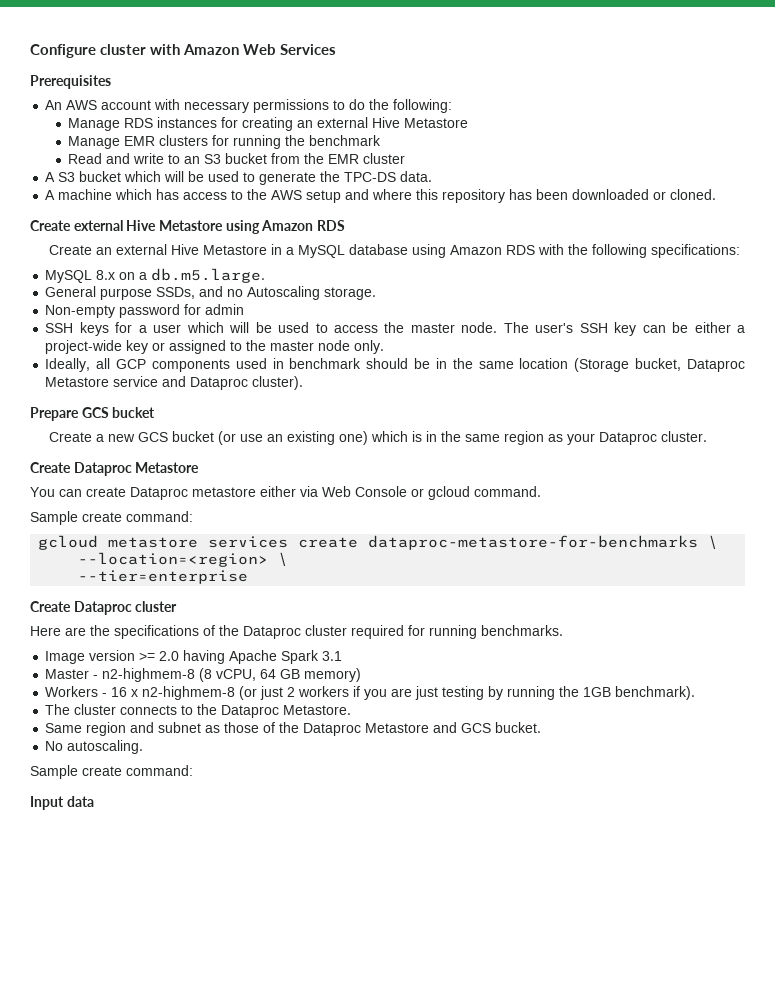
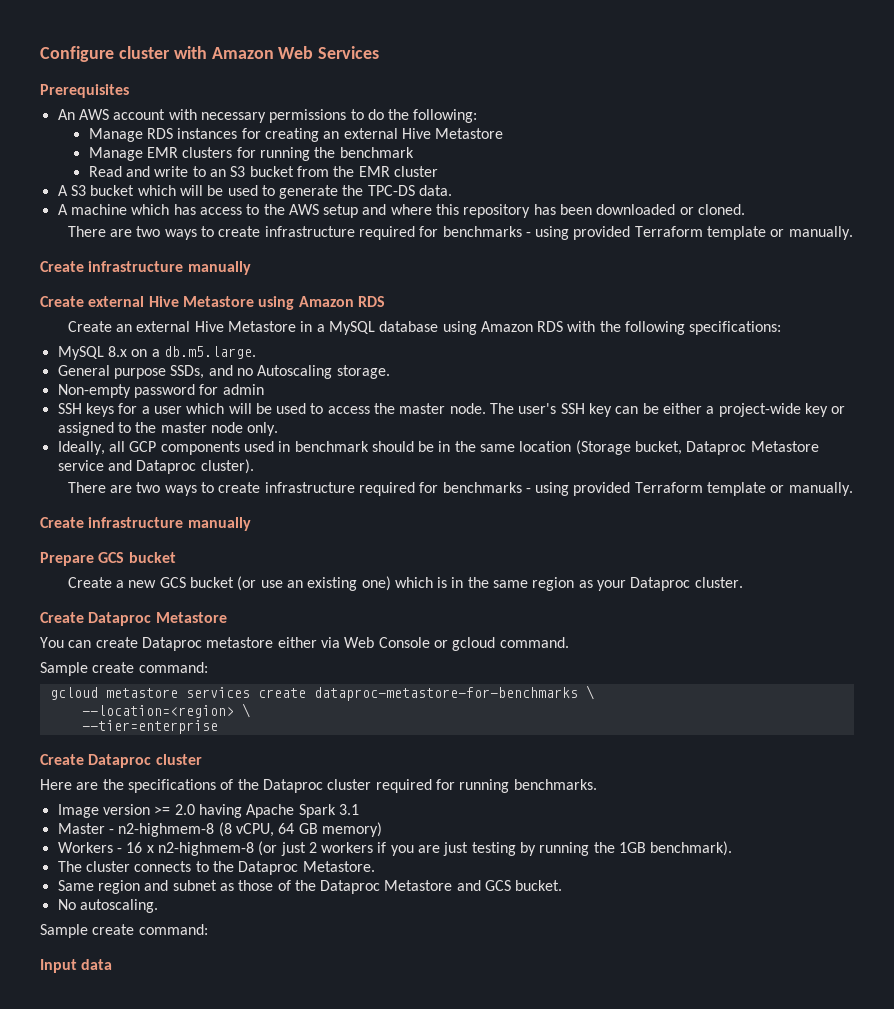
  A machine which has access to the AWS setup and where this repository has been downloaded or cloned.
+ There are two ways to create infrastructure required for benchmarks - using provided Terraform template or manually.
+ Create infrastructure manually
  Ideally, all GCP components used in benchmark should be in the same location (Storage bucket, Dataproc Metastore service and Dataproc cluster).
+ There are two ways to create infrastructure required for benchmarks - using provided Terraform template or manually.
+ Create infrastructure manually

